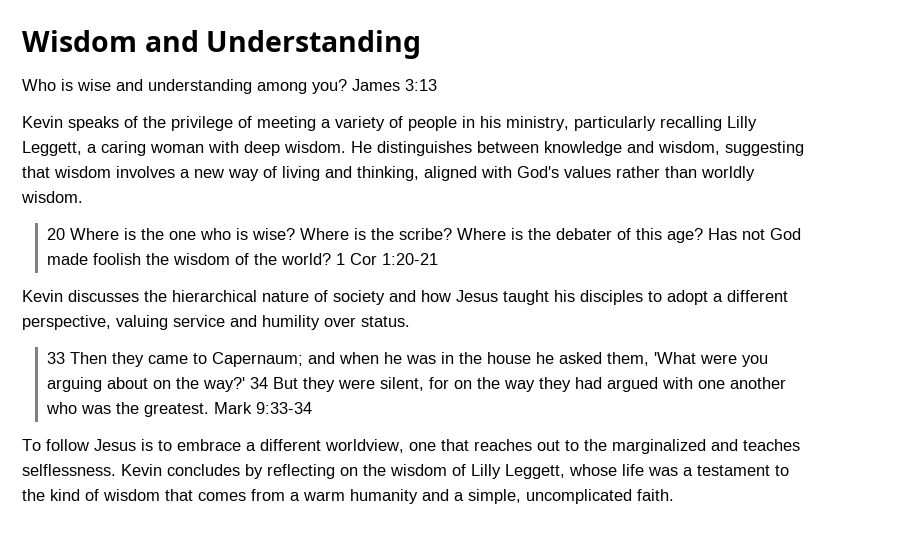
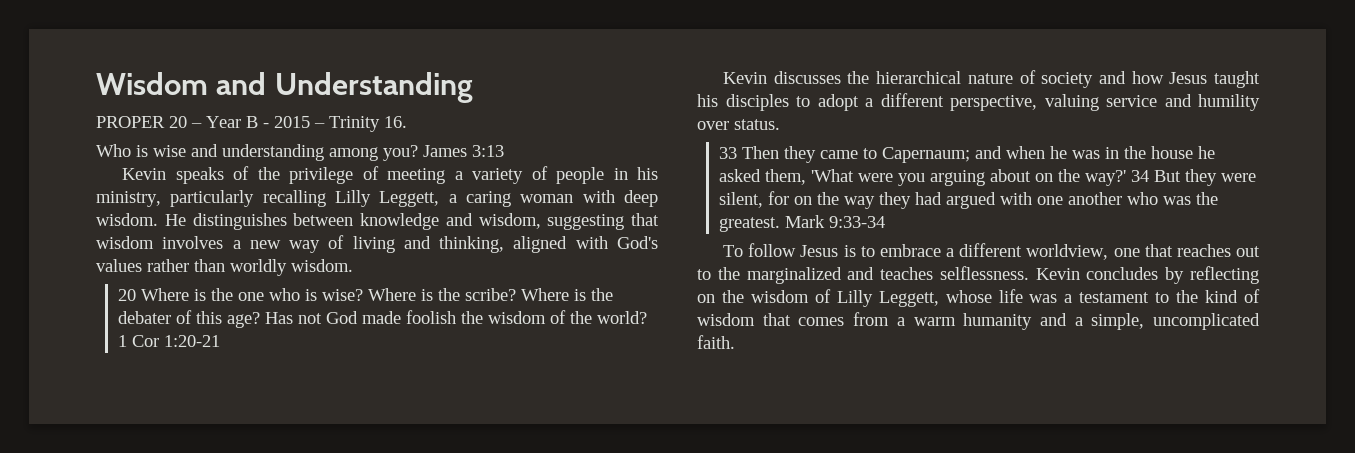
+ PROPER 20 – Year B - 2015 – Trinity 16.

